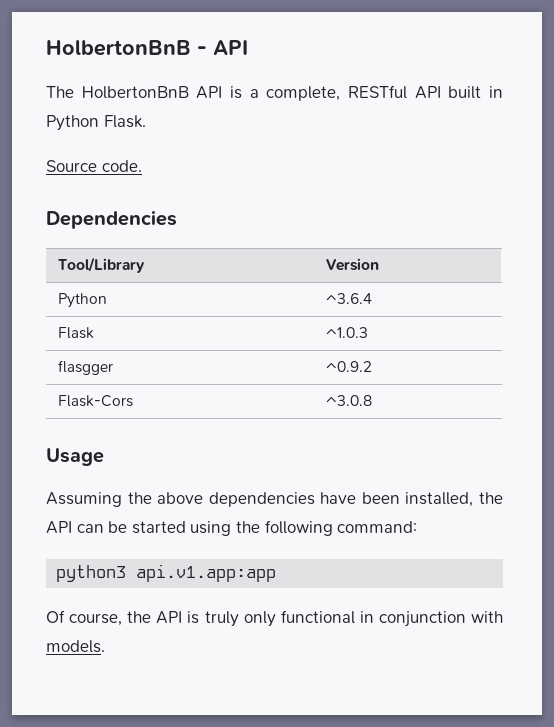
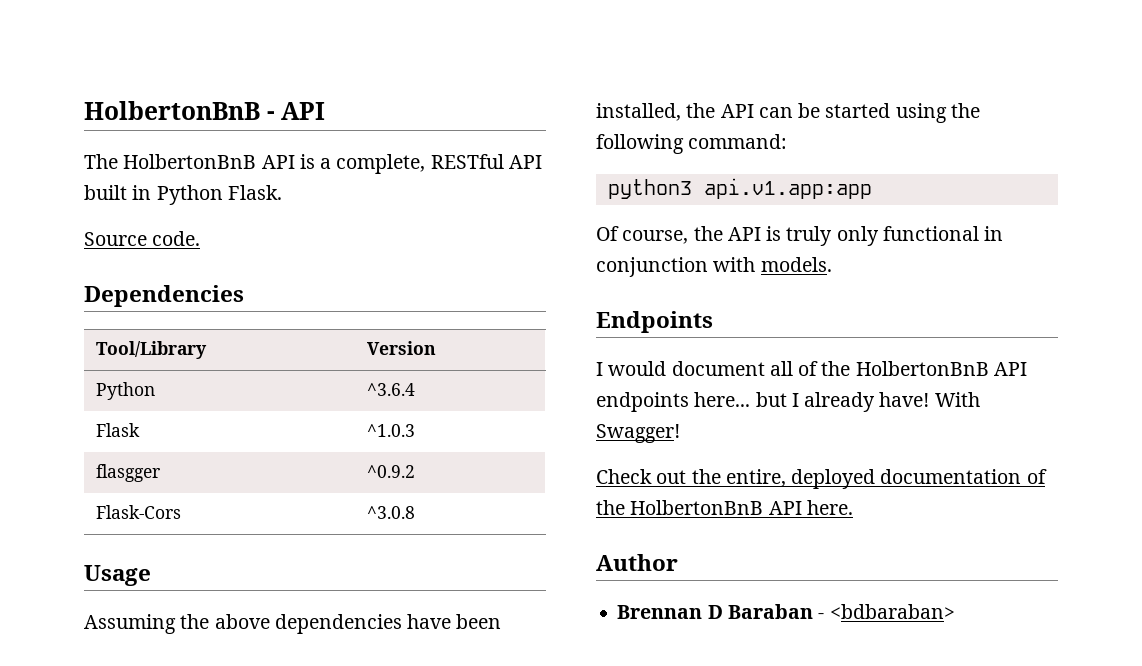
+ Endpoints
+ I would document all of the HolbertonBnB API endpoints here... but I already have! With Swagger!
+ Check out the entire, deployed documentation of the HolbertonBnB API here.
+ Author
+ Brennan D Baraban - <bdbaraban>

